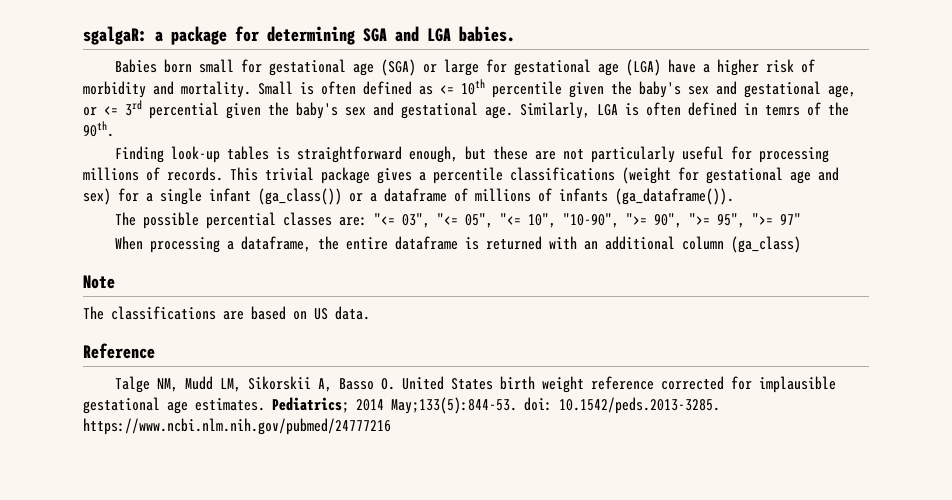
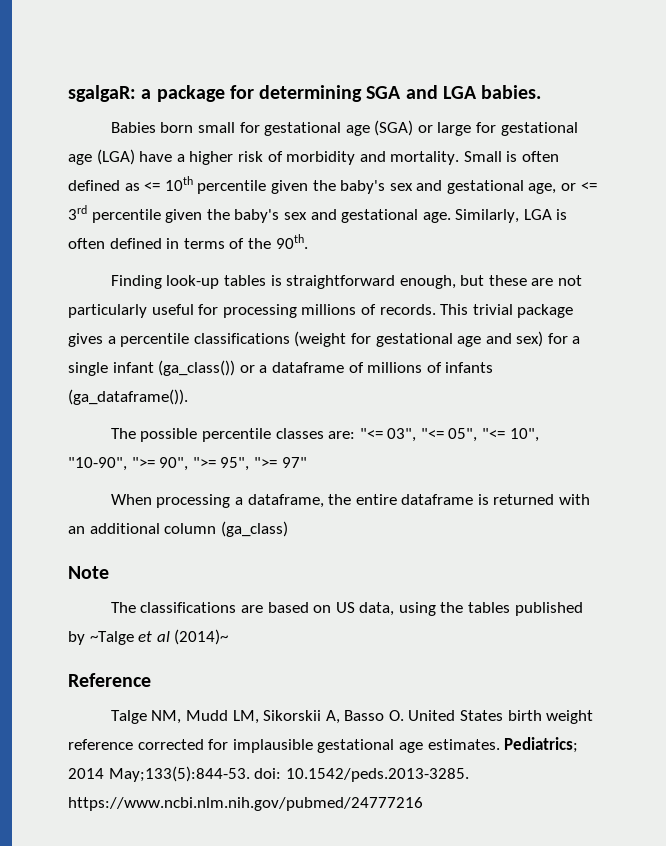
- Small is often defined as <= 10th percentile given the baby's sex and gestational age, or <= 3rd percential given the baby's sex and gestational age.
+ Small is often defined as <= 10th percentile given the baby's sex and gestational age, or <= 3rd percentile given the baby's sex and gestational age.
- Similarly, LGA is often defined in temrs of the 90th.
+ Similarly, LGA is often defined in terms of the 90th.
- The possible percential classes are: "<= 03", "<= 05", "<= 10", "10-90", ">= 90", ">= 95", ">= 97"
+ The possible percentile classes are: "<= 03", "<= 05", "<= 10", "10-90", ">= 90", ">= 95", ">= 97"
- The classifications are based on US data.
+ The classifications are based on US data, using the tables published by ~Talge et al (2014)~

